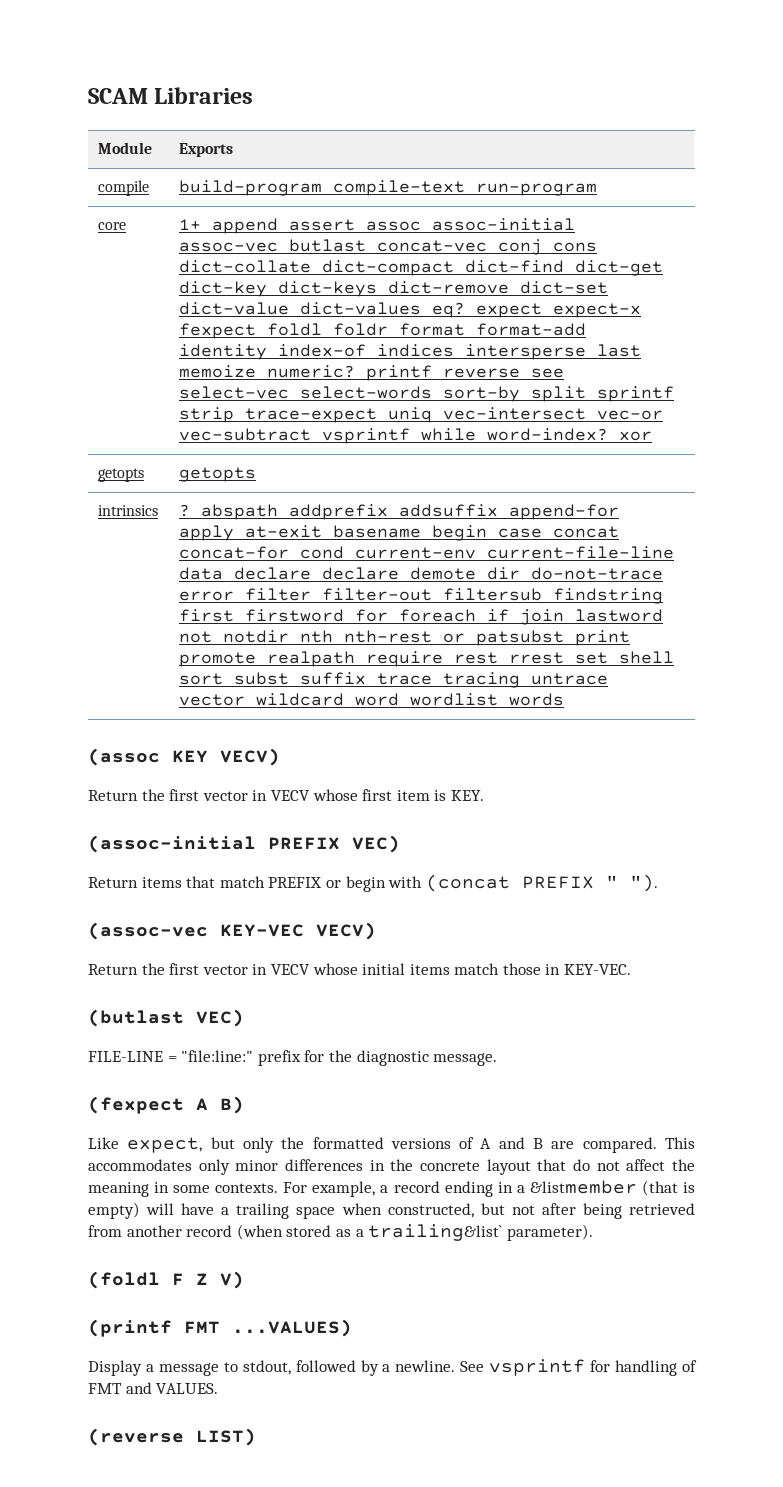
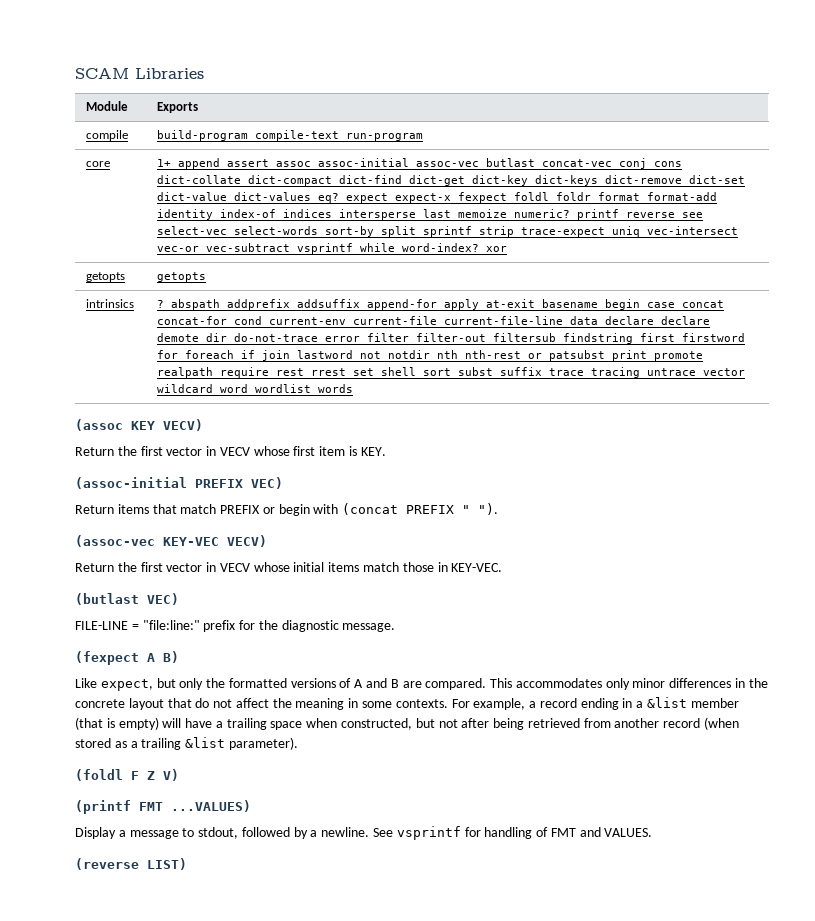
- ? abspath addprefix addsuffix append-for apply at-exit basename begin case concat concat-for cond current-env current-file-line data declare declare demote dir do-not-trace error filter filter-out filtersub findstring first firstword for foreach if join lastword not notdir nth nth-rest or patsubst print promote realpath require rest rrest set shell sort subst suffix trace tracing untrace vector wildcard word wordlist words
+ ? abspath addprefix addsuffix append-for apply at-exit basename begin case concat concat-for cond current-env current-file current-file-line data declare declare demote dir do-not-trace error filter filter-out filtersub findstring first firstword for foreach if join lastword not notdir nth nth-rest or patsubst print promote realpath require rest rrest set shell sort subst suffix trace tracing untrace vector wildcard word wordlist words
- For example, a record ending in a &listmember (that is empty) will have a trailing space when constructed, but not after being retrieved from another record (when stored as a trailing&list` parameter).
+ For example, a record ending in a &list member (that is empty) will have a trailing space when constructed, but not after being retrieved from another record (when stored as a trailing &list parameter).

